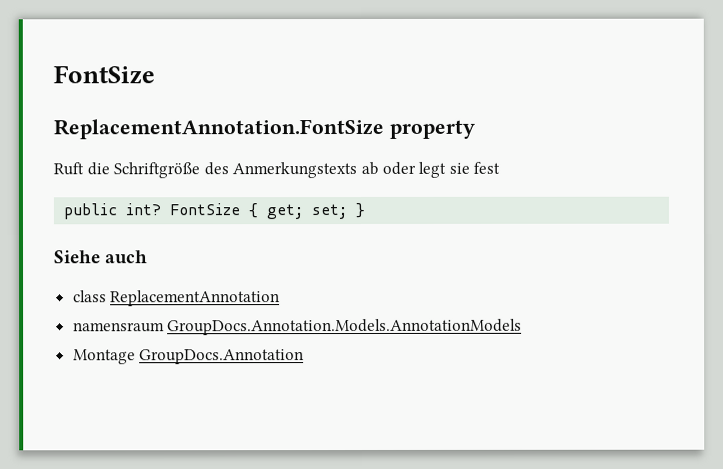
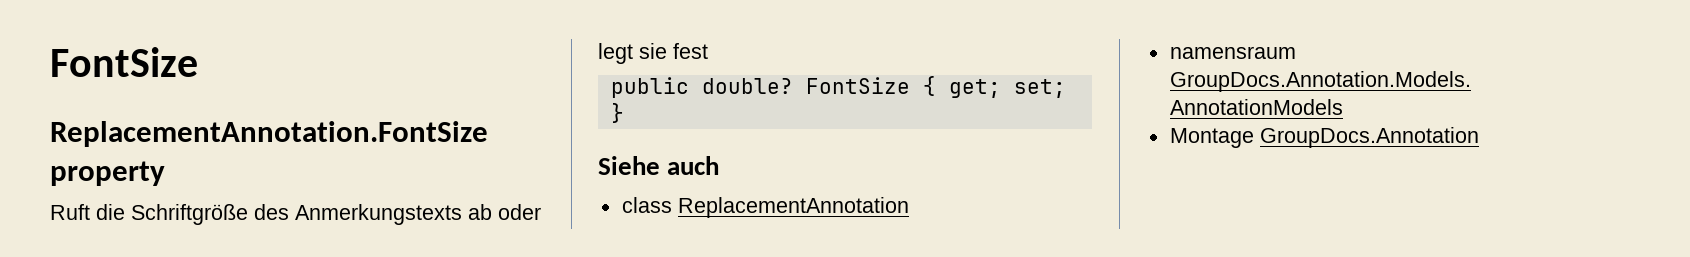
- public int?
+ public double?

